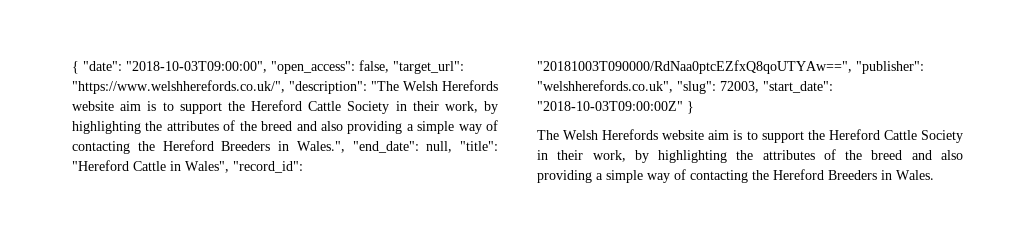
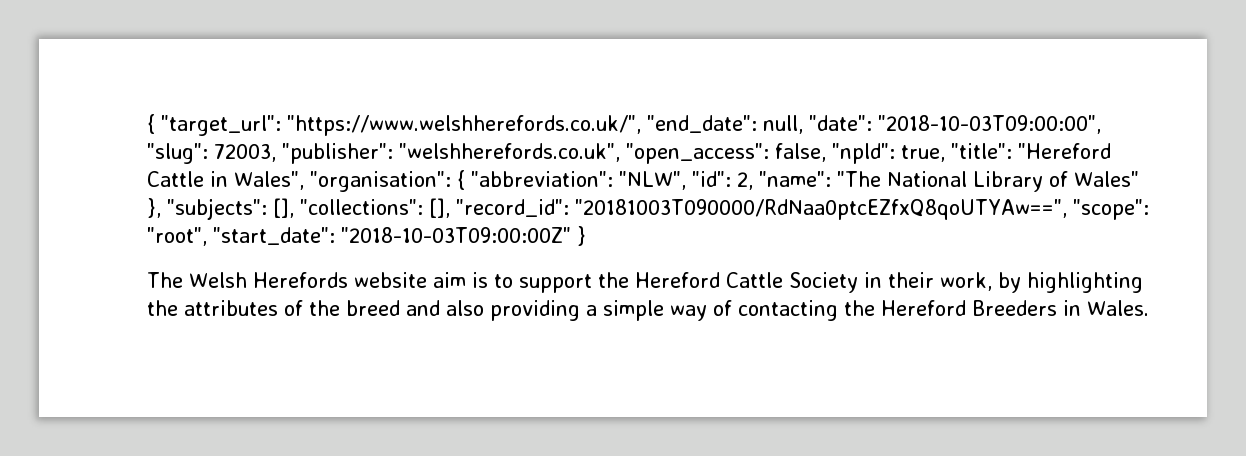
- { "date": "2018-10-03T09:00:00", "open_access": false, "target_url": "https://www.welshherefords.co.uk/", "description": "The Welsh Herefords website aim is to support the Hereford Cattle Society in their work, by highlighting the attributes of the breed and also providing a simple way of contacting the Hereford Breeders in Wales.", "end_date": null, "title": "Hereford Cattle in Wales", "record_id": "20181003T090000/RdNaa0ptcEZfxQ8qoUTYAw==", "publisher": "welshherefords.co.uk", "slug": 72003, "start_date": "2018-10-03T09:00:00Z" }
+ { "target_url": "https://www.welshherefords.co.uk/", "end_date": null, "date": "2018-10-03T09:00:00", "slug": 72003, "publisher": "welshherefords.co.uk", "open_access": false, "npld": true, "title": "Hereford Cattle in Wales", "organisation": { "abbreviation": "NLW", "id": 2, "name": "The National Library of Wales" }, "subjects": [], "collections": [], "record_id": "20181003T090000/RdNaa0ptcEZfxQ8qoUTYAw==", "scope": "root", "start_date": "2018-10-03T09:00:00Z" }

